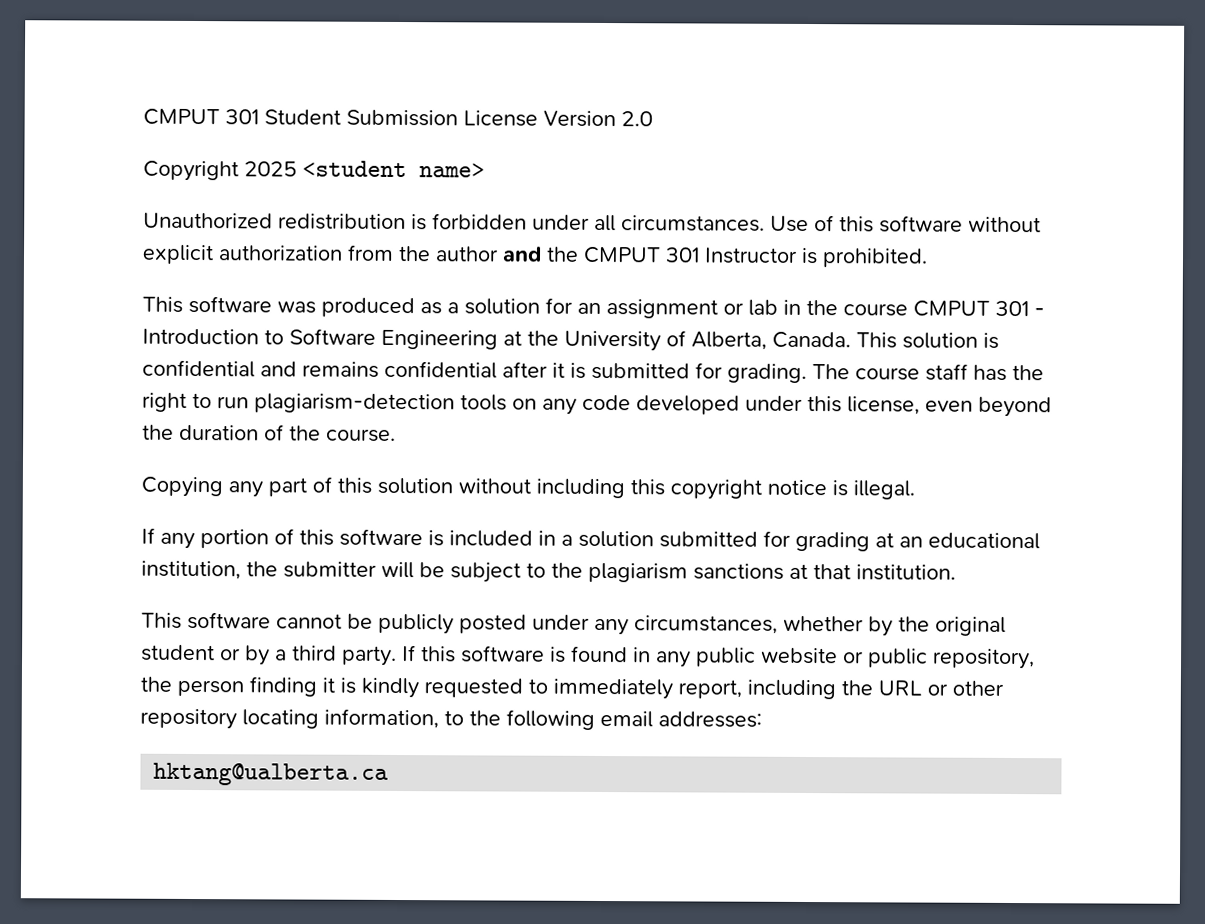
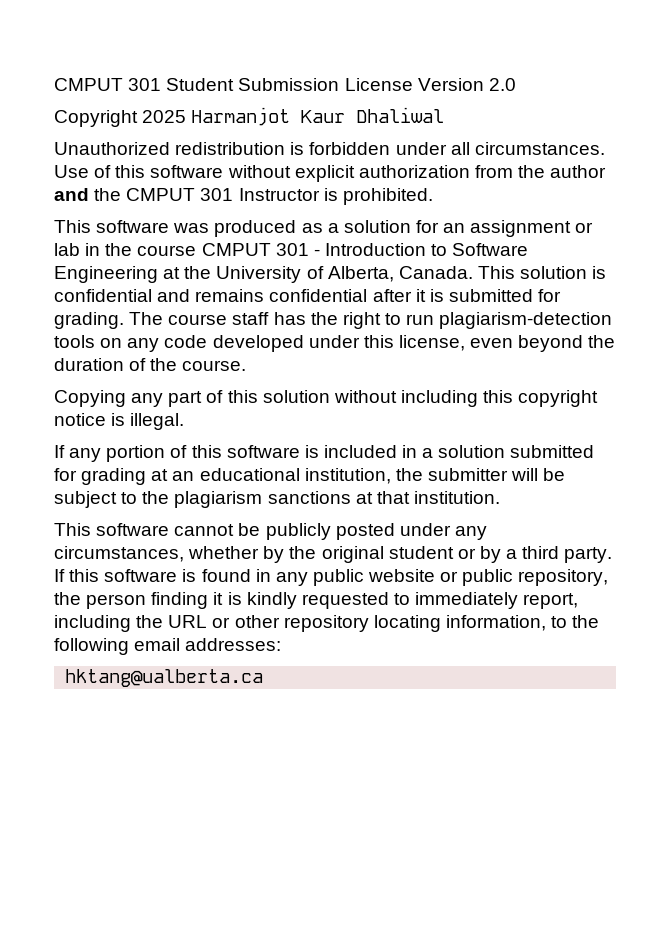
- Copyright 2025 <student name>
+ Copyright 2025 Harmanjot Kaur Dhaliwal

